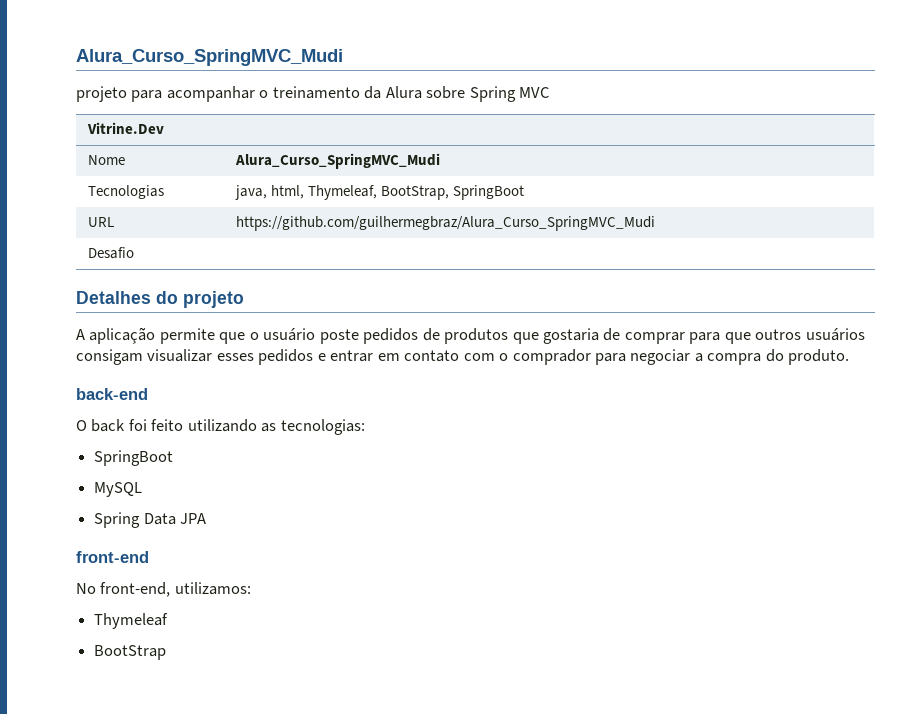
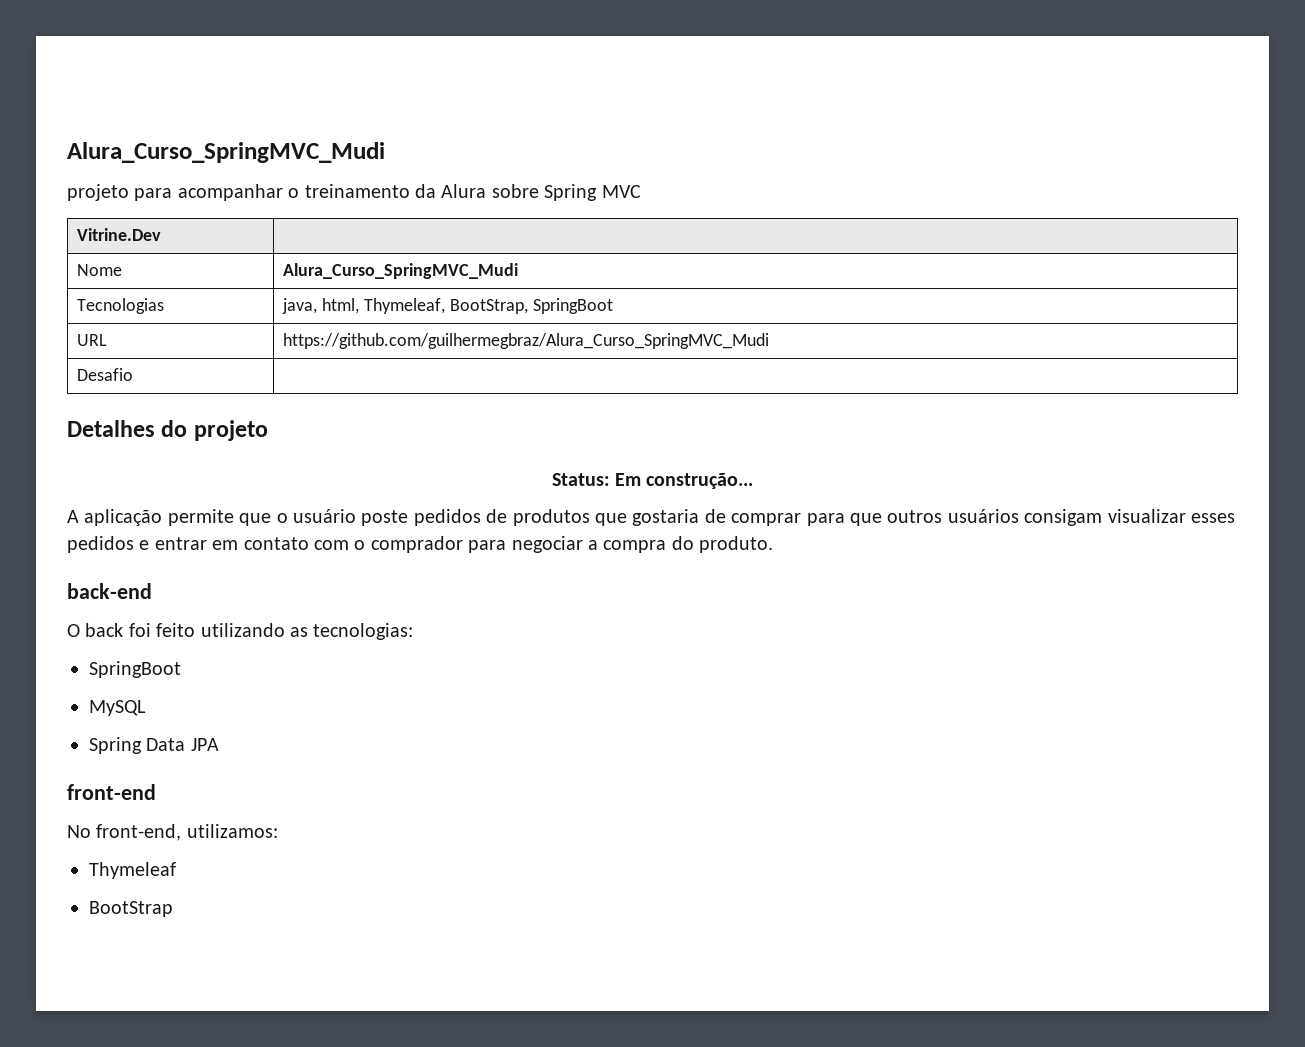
+ Status: Em construção...

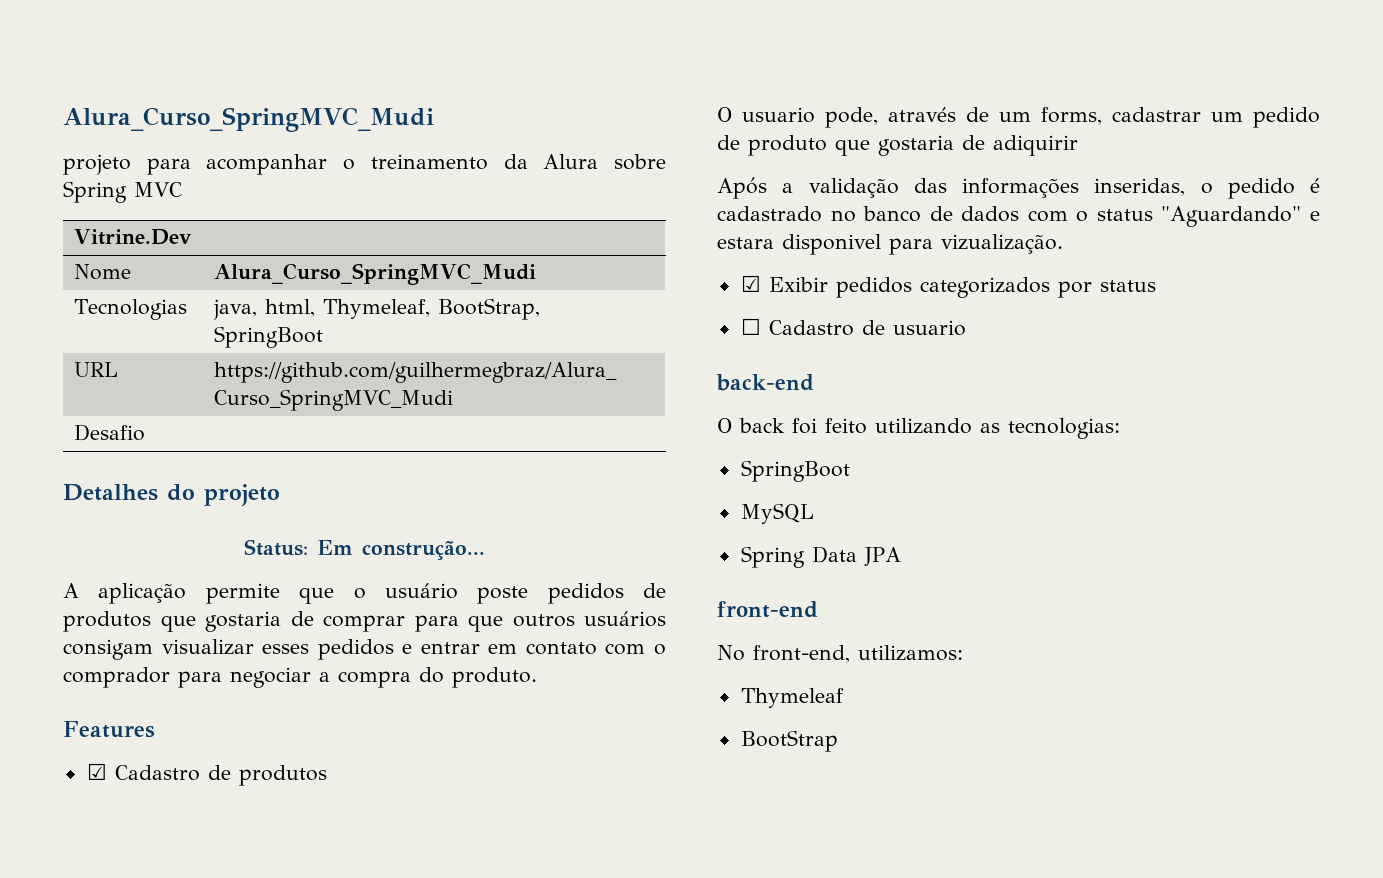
+ Features
+ ☑ Cadastro de produtos
+ O usuario pode, através de um forms, cadastrar um pedido de produto que gostaria de adiquirir
+ Após a validação das informações inseridas, o pedido é cadastrado no banco de dados com o status "Aguardando" e estara disponivel para vizualização.
+ ☑ Exibir pedidos categorizados por status
+ ☐ Cadastro de usuario

